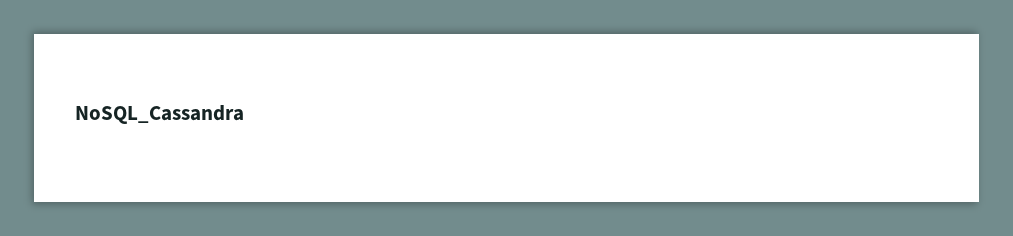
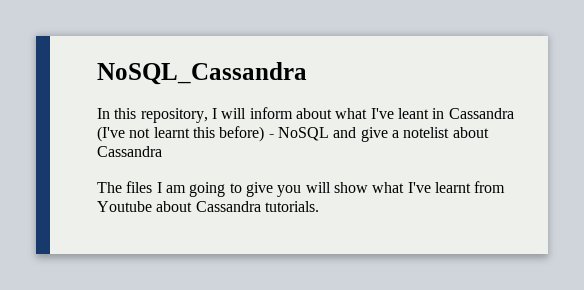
+ In this repository, I will inform about what I've leant in Cassandra (I've not learnt this before) - NoSQL and give a notelist about Cassandra
+ The files I am going to give you will show what I've learnt from Youtube about Cassandra tutorials.

